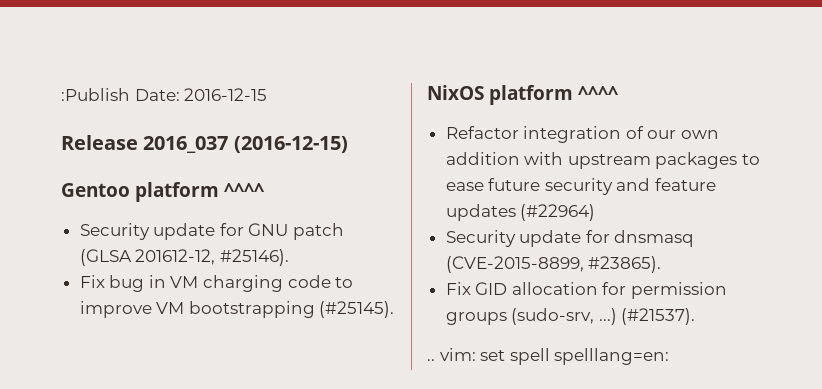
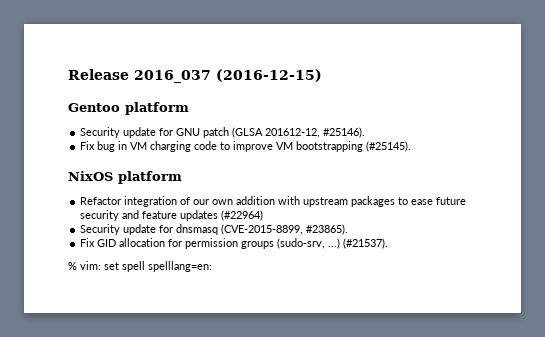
- :Publish Date: 2016-12-15
- Gentoo platform ^^^^
+ Gentoo platform
- NixOS platform ^^^^
+ NixOS platform
- .. vim: set spell spelllang=en:
+ % vim: set spell spelllang=en:

